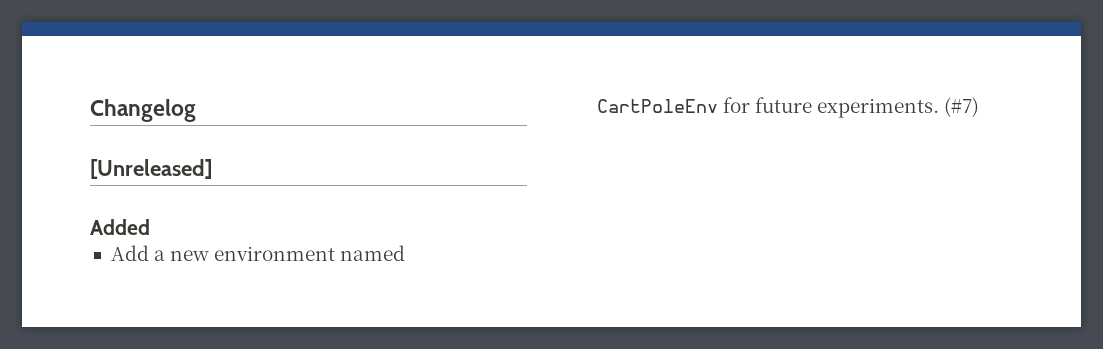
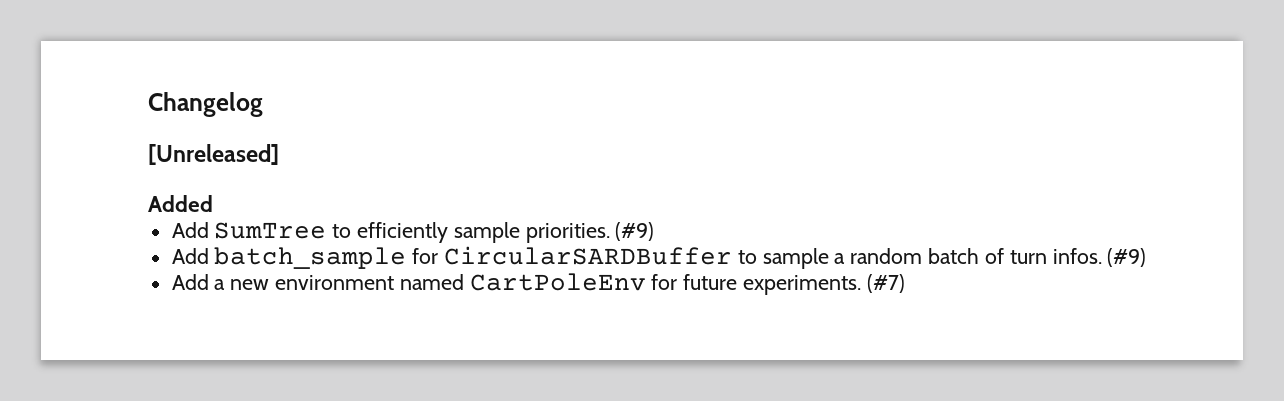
+ Add SumTree to efficiently sample priorities. (#9)
+ Add batch_sample for CircularSARDBuffer to sample a random batch of turn infos. (#9)

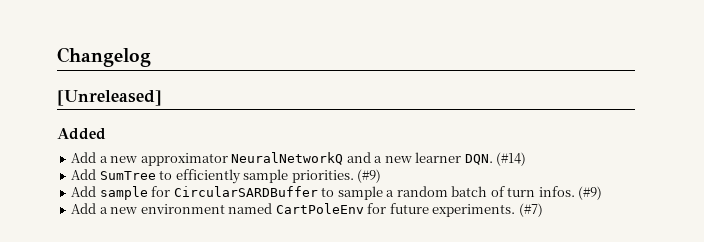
+ Add a new approximator NeuralNetworkQ and a new learner DQN. (#14)
- Add batch_sample for CircularSARDBuffer to sample a random batch of turn infos.
+ Add sample for CircularSARDBuffer to sample a random batch of turn infos.

